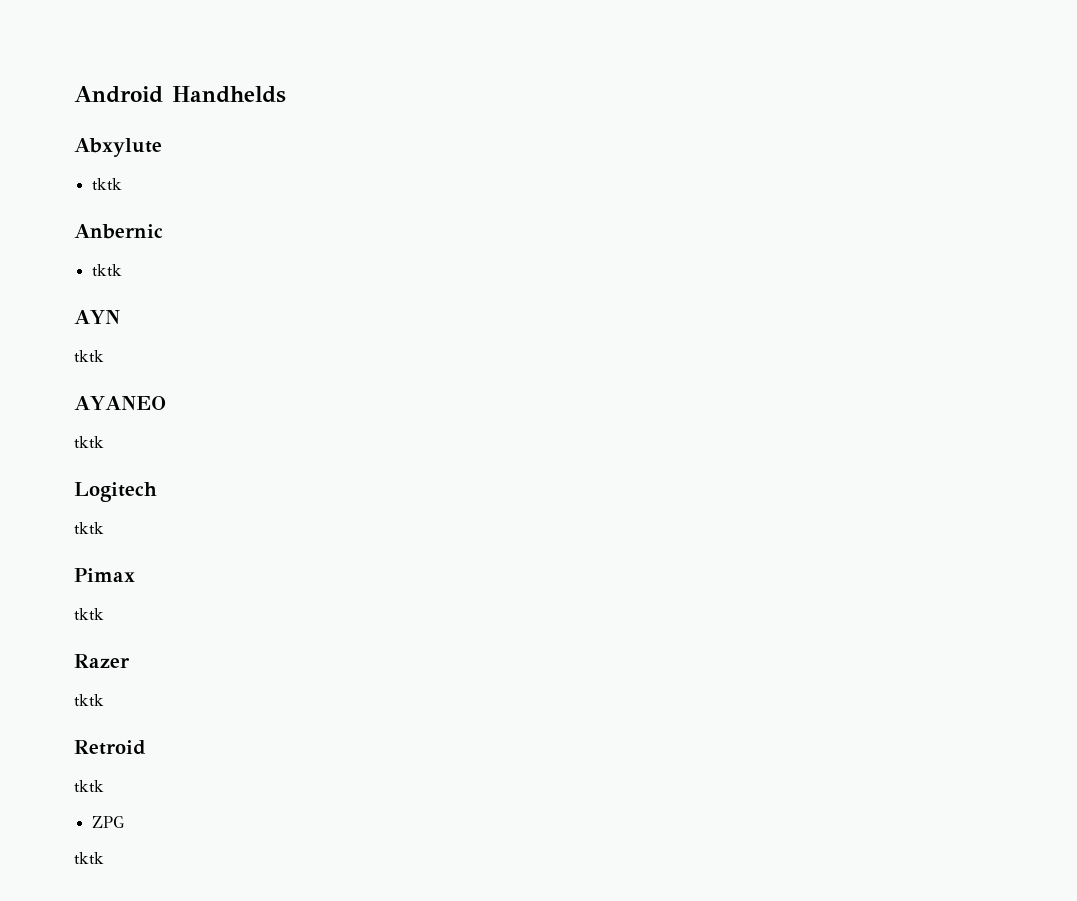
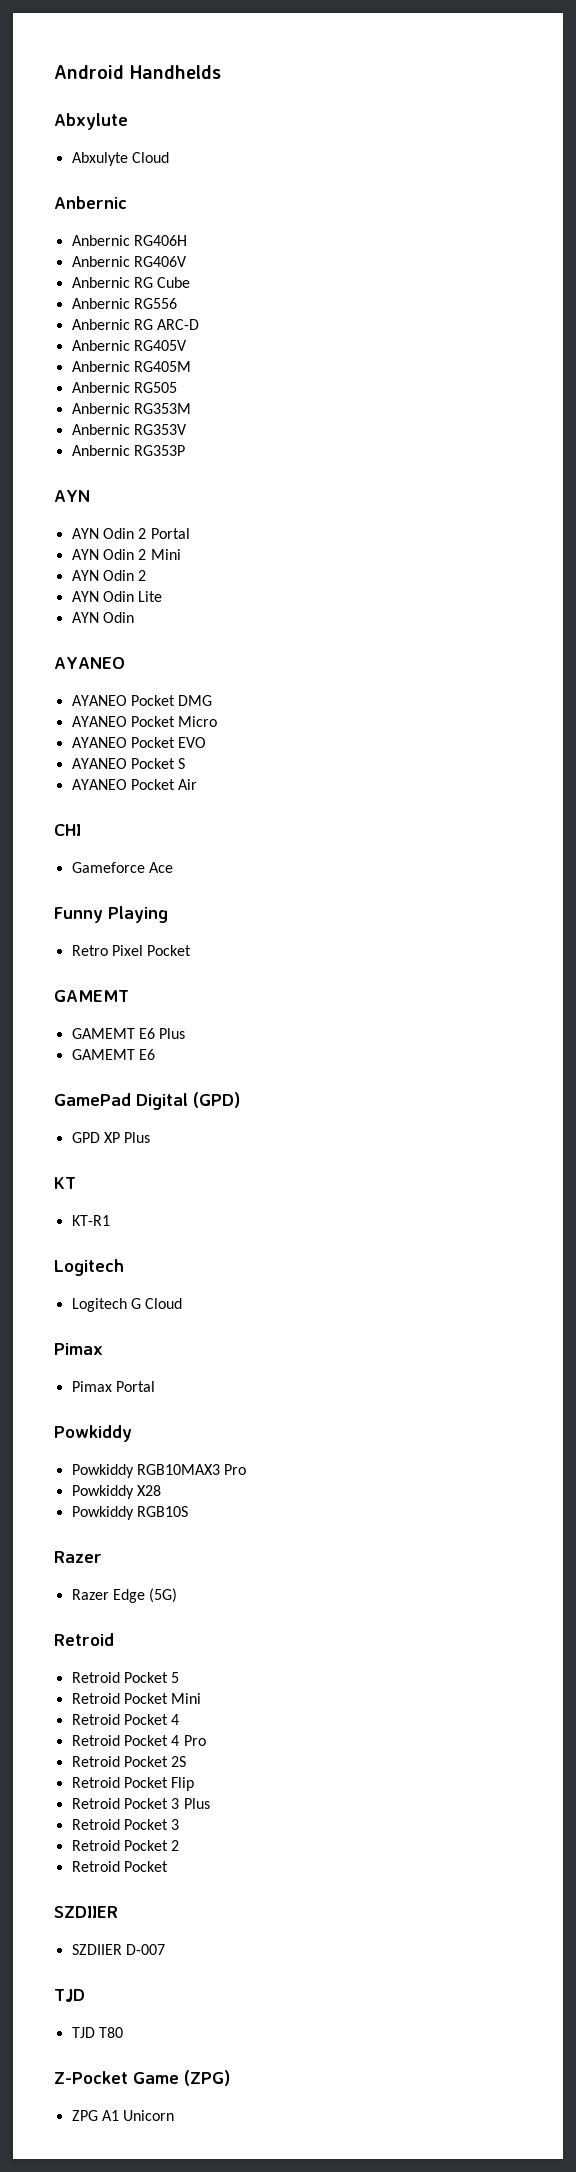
  Abxylute
- tktk
+ Abxulyte Cloud
  Anbernic
- tktk
+ Anbernic RG406H
+ Anbernic RG406V
+ Anbernic RG Cube
+ Anbernic RG556
+ Anbernic RG ARC-D
+ Anbernic RG405V
+ Anbernic RG405M
+ Anbernic RG505
+ Anbernic RG353M
+ Anbernic RG353V
+ Anbernic RG353P
  AYN
- tktk
+ AYN Odin 2 Portal
+ AYN Odin 2 Mini
+ AYN Odin 2
+ AYN Odin Lite
+ AYN Odin
  AYANEO
- tktk
+ AYANEO Pocket DMG
+ AYANEO Pocket Micro
+ AYANEO Pocket EVO
+ AYANEO Pocket S
+ AYANEO Pocket Air
+ CHI
+ Gameforce Ace
+ Funny Playing
+ Retro Pixel Pocket
+ GAMEMT
+ GAMEMT E6 Plus
+ GAMEMT E6
+ GamePad Digital (GPD)
+ GPD XP Plus
+ KT
+ KT-R1
  Logitech
- tktk
+ Logitech G Cloud
  Pimax
- tktk
+ Pimax Portal
+ Powkiddy
+ Powkiddy RGB10MAX3 Pro
+ Powkiddy X28
+ Powkiddy RGB10S
  Razer
- tktk
+ Razer Edge (5G)
  Retroid
- tktk
+ Retroid Pocket 5
+ Retroid Pocket Mini
+ Retroid Pocket 4
+ Retroid Pocket 4 Pro
+ Retroid Pocket 2S
+ Retroid Pocket Flip
+ Retroid Pocket 3 Plus
+ Retroid Pocket 3
+ Retroid Pocket 2
+ Retroid Pocket
+ SZDIIER
+ SZDIIER D-007
+ TJD
+ TJD T80
+ Z-Pocket Game (ZPG)
- ZPG
- tktk
+ ZPG A1 Unicorn

